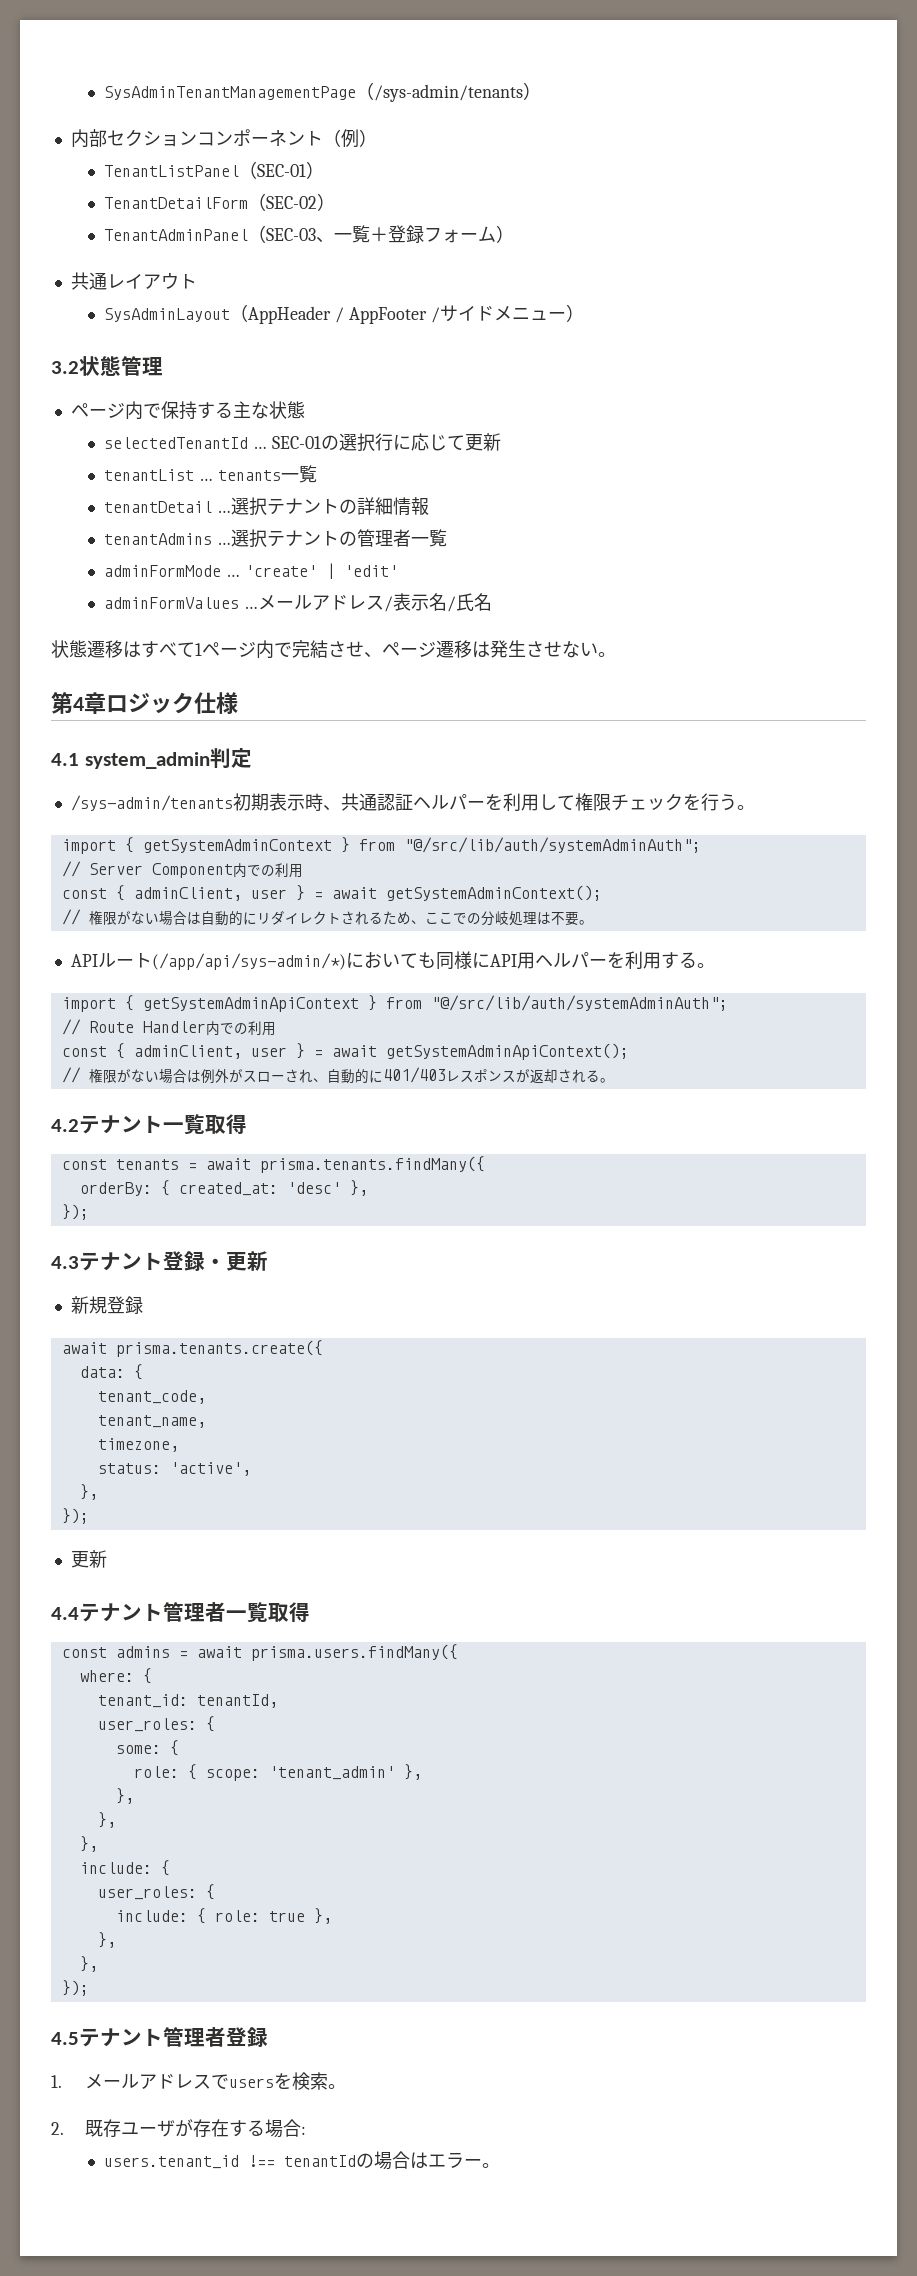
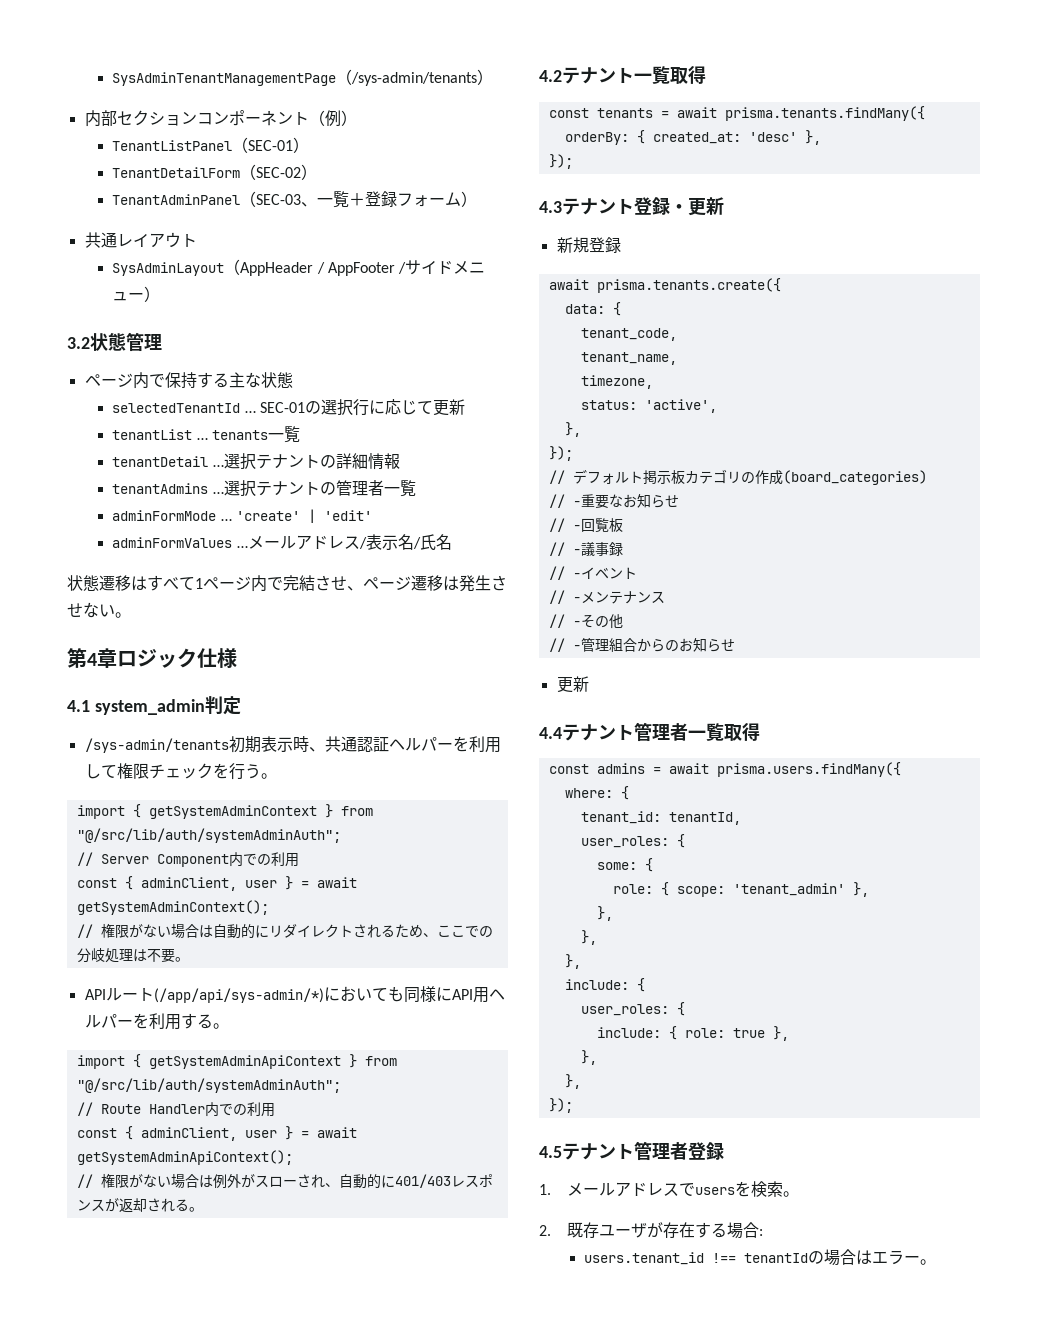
+ // デフォルト掲示板カテゴリの作成(board_categories)
+ // -重要なお知らせ
+ // -回覧板
+ // -議事録
+ // -イベント
+ // -メンテナンス
+ // -その他
+ // -管理組合からのお知らせ

